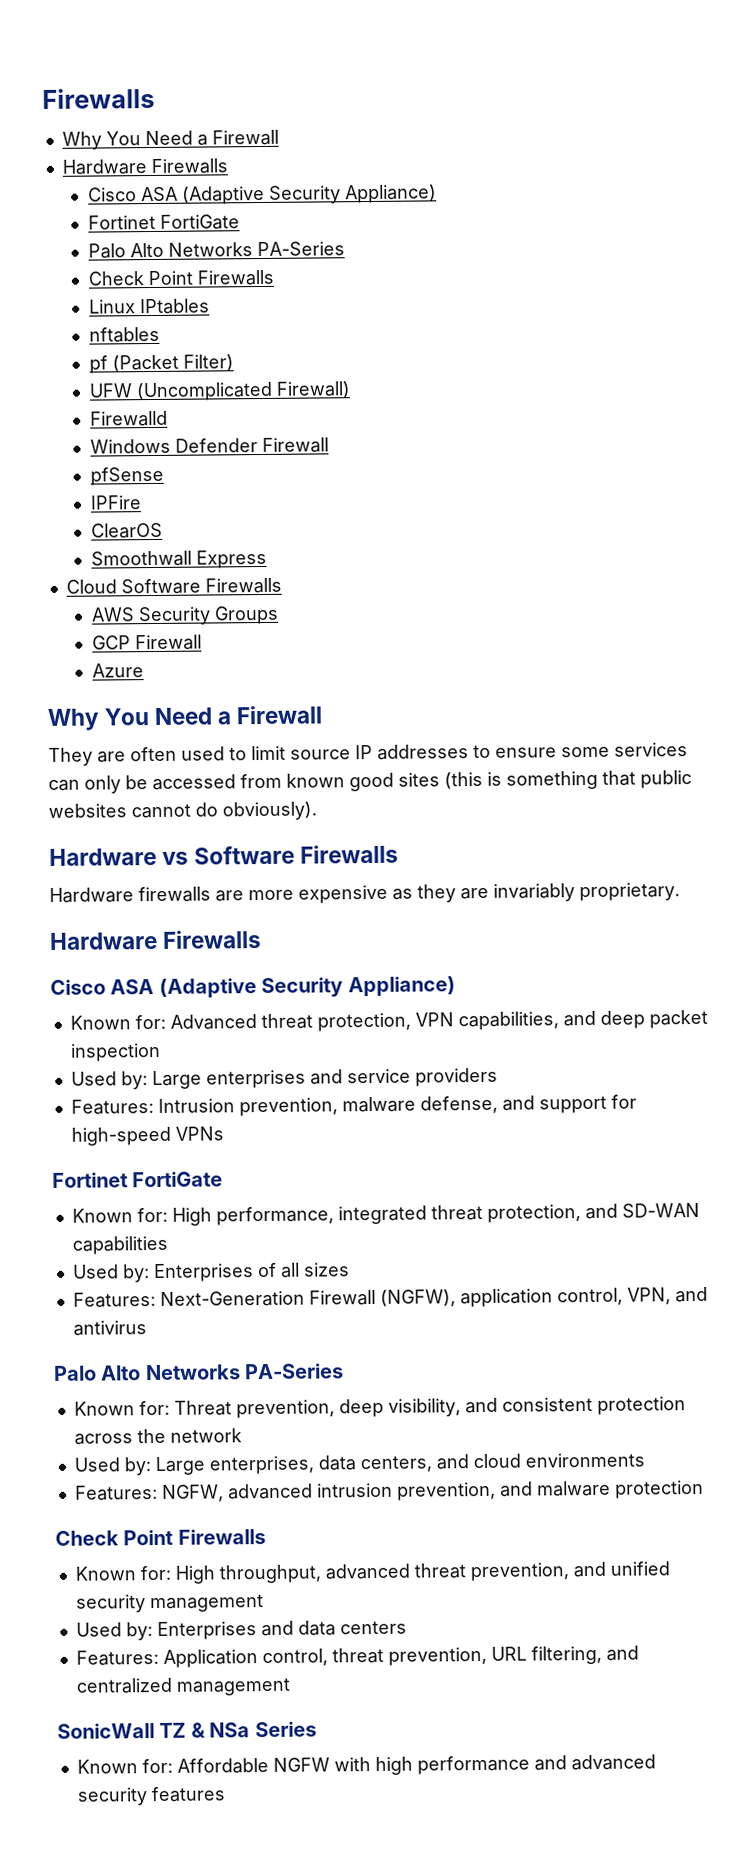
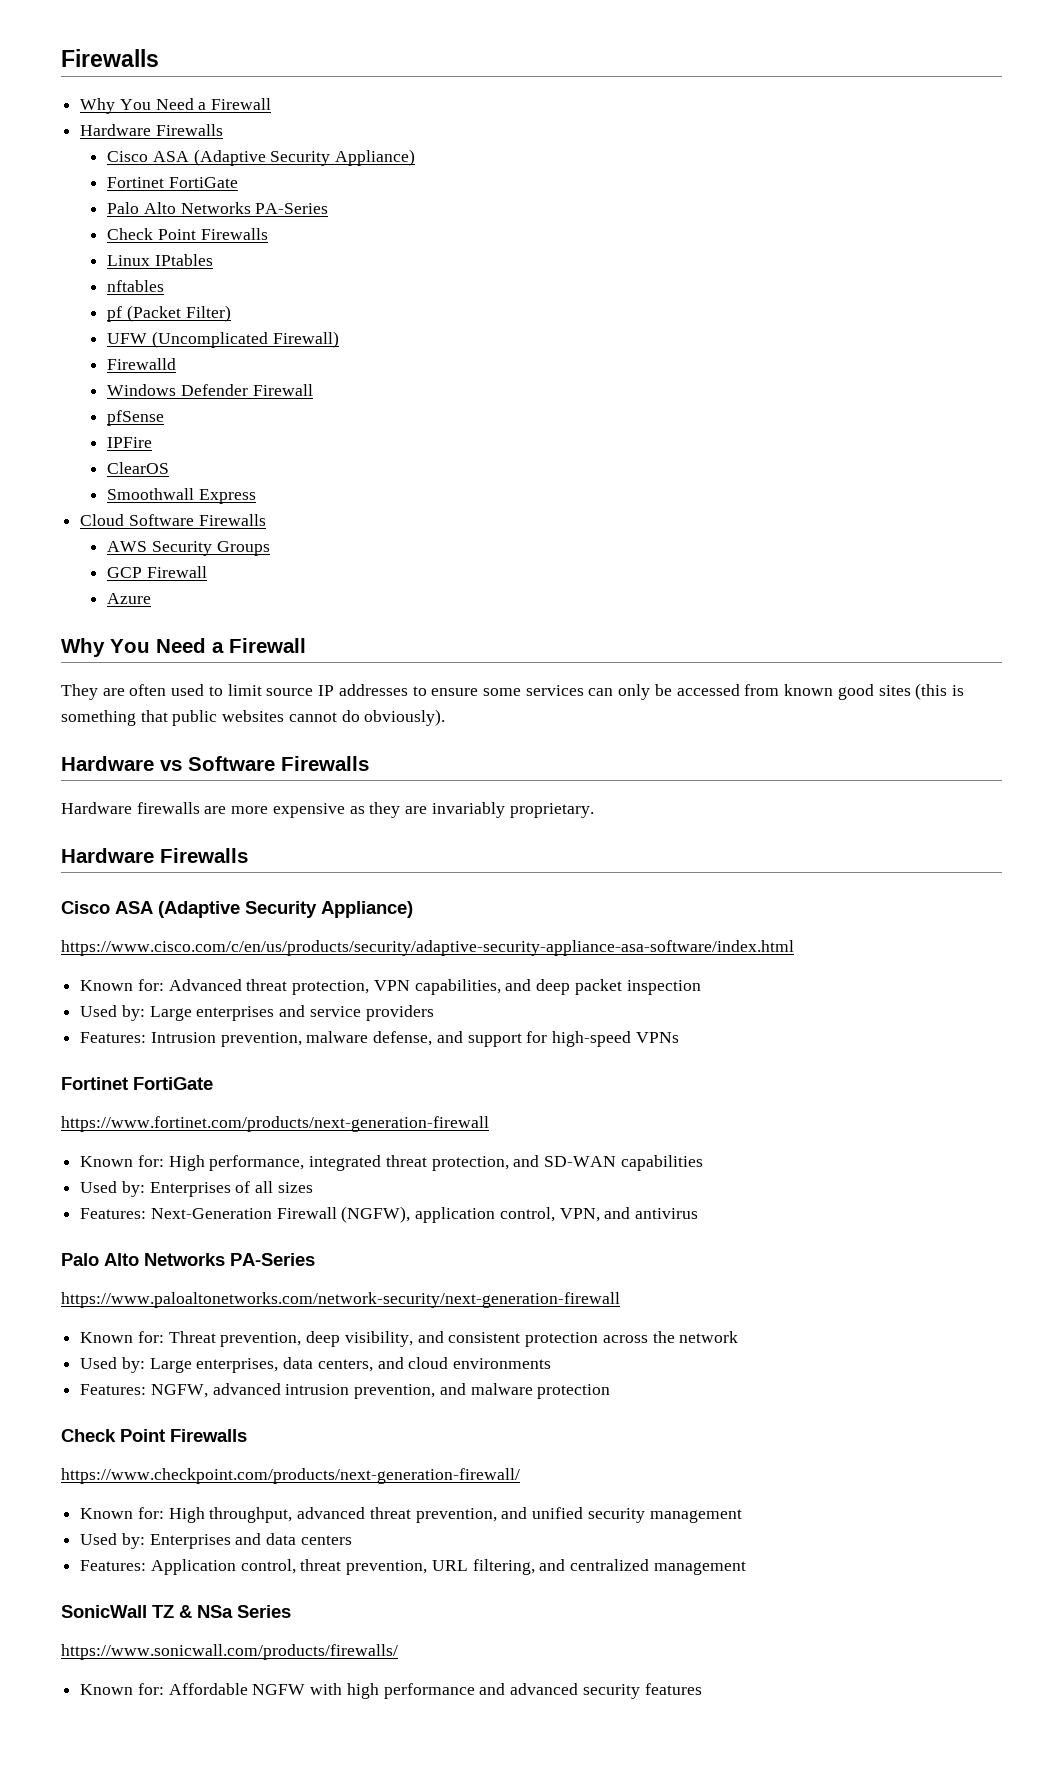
+ https://www.cisco.com/c/en/us/products/security/adaptive-security-appliance-asa-software/index.html
+ https://www.fortinet.com/products/next-generation-firewall
+ https://www.paloaltonetworks.com/network-security/next-generation-firewall
+ https://www.checkpoint.com/products/next-generation-firewall/
+ https://www.sonicwall.com/products/firewalls/

